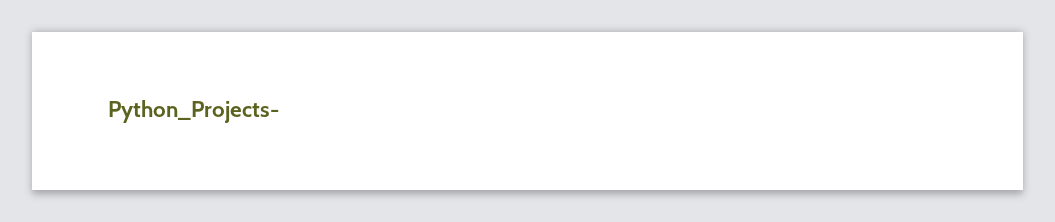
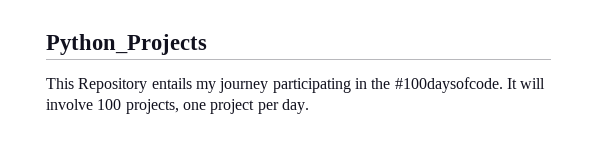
- Python_Projects-
+ Python_Projects
+ This Repository entails my journey participating in the #100daysofcode. It will involve 100 projects, one project per day.

